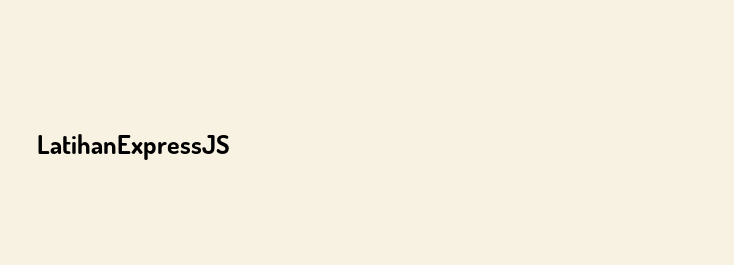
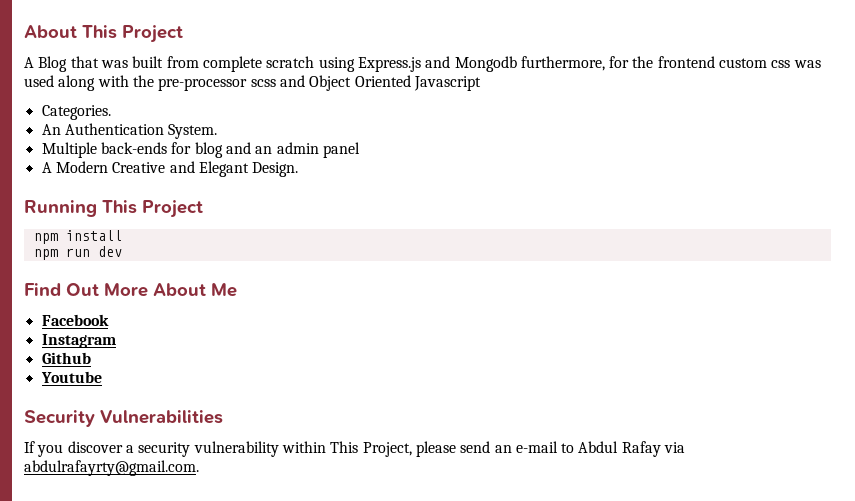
- LatihanExpressJS
+ About This Project
+ A Blog that was built from complete scratch using Express.js and Mongodb furthermore, for the frontend custom css was used along with the pre-processor scss and Object Oriented Javascript
+ Categories.
+ An Authentication System.
+ Multiple back-ends for blog and an admin panel
+ A Modern Creative and Elegant Design.
+ Running This Project
+ npm install
+ npm run dev
+ Find Out More About Me
+ Facebook
+ Instagram
+ Github
+ Youtube
+ Security Vulnerabilities
+ If you discover a security vulnerability within This Project, please send an e-mail to Abdul Rafay via abdulrafayrty@gmail.com.

